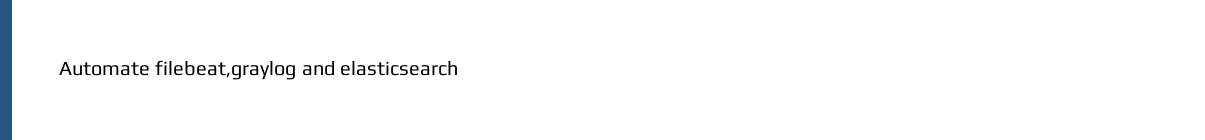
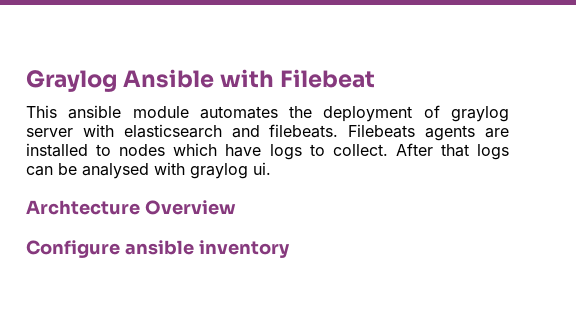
- Automate filebeat,graylog and elasticsearch
+ Graylog Ansible with Filebeat
+ This ansible module automates the deployment of graylog server with elasticsearch and filebeats. Filebeats agents are installed to nodes which have logs to collect. After that logs can be analysed with graylog ui.
+ Archtecture Overview
+ Configure ansible inventory

